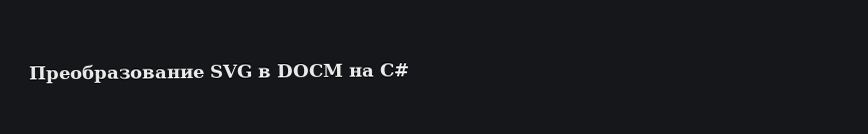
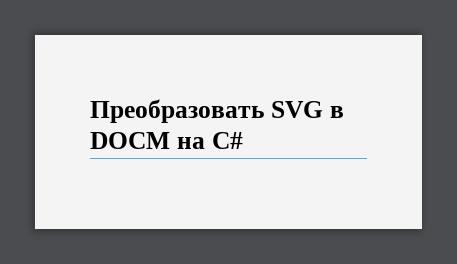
- Преобразование SVG в DOCM на C#
+ Преобразовать SVG в DOCM на C#

